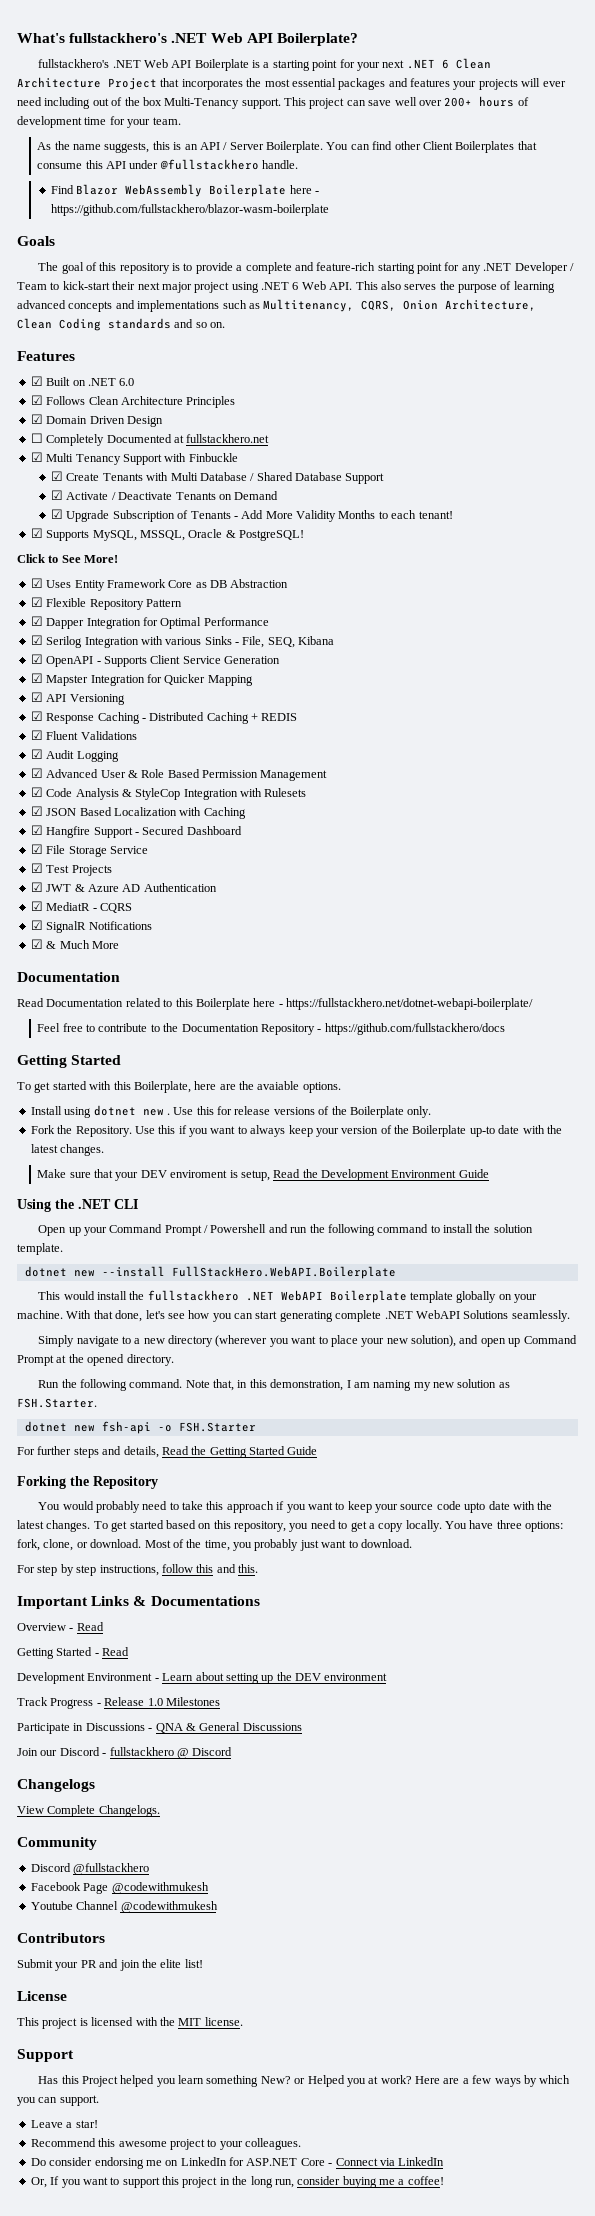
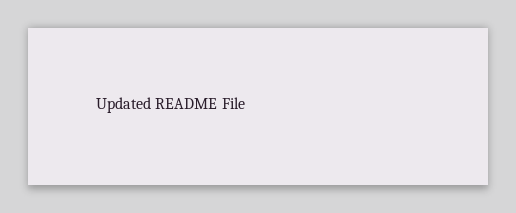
- What's fullstackhero's .NET Web API Boilerplate?
- fullstackhero's .NET Web API Boilerplate is a starting point for your next .NET 6 Clean Architecture Project that incorporates the most essential packages and features your projects will ever need including out of the box Multi-Tenancy support. This project can save well over 200+ hours of development time for your team.
- As the name suggests, this is an API / Server Boilerplate. You can find other Client Boilerplates that consume this API under @fullstackhero handle.
- Find Blazor WebAssembly Boilerplate here - https://github.com/fullstackhero/blazor-wasm-boilerplate
- Goals
- The goal of this repository is to provide a complete and feature-rich starting point for any .NET Developer / Team to kick-start their next major project using .NET 6 Web API. This also serves the purpose of learning advanced concepts and implementations such as Multitenancy, CQRS, Onion Architecture, Clean Coding standards and so on.
- Features
- ☑ Built on .NET 6.0
- ☑ Follows Clean Architecture Principles
- ☑ Domain Driven Design
- ☐ Completely Documented at fullstackhero.net
- ☑ Multi Tenancy Support with Finbuckle
- ☑ Create Tenants with Multi Database / Shared Database Support
- ☑ Activate / Deactivate Tenants on Demand
- ☑ Upgrade Subscription of Tenants - Add More Validity Months to each tenant!
- ☑ Supports MySQL, MSSQL, Oracle & PostgreSQL!
- Click to See More!
- ☑ Uses Entity Framework Core as DB Abstraction
- ☑ Flexible Repository Pattern
- ☑ Dapper Integration for Optimal Performance
- ☑ Serilog Integration with various Sinks - File, SEQ, Kibana
- ☑ OpenAPI - Supports Client Service Generation
- ☑ Mapster Integration for Quicker Mapping
- ☑ API Versioning
- ☑ Response Caching - Distributed Caching + REDIS
- ☑ Fluent Validations
- ☑ Audit Logging
- ☑ Advanced User & Role Based Permission Management
- ☑ Code Analysis & StyleCop Integration with Rulesets
- ☑ JSON Based Localization with Caching
- ☑ Hangfire Support - Secured Dashboard
- ☑ File Storage Service
- ☑ Test Projects
- ☑ JWT & Azure AD Authentication
- ☑ MediatR - CQRS
- ☑ SignalR Notifications
- ☑ & Much More
- Documentation
- Read Documentation related to this Boilerplate here - https://fullstackhero.net/dotnet-webapi-boilerplate/
- Feel free to contribute to the Documentation Repository - https://github.com/fullstackhero/docs
- Getting Started
- To get started with this Boilerplate, here are the avaiable options.
- Install using dotnet new . Use this for release versions of the Boilerplate only.
- Fork the Repository. Use this if you want to always keep your version of the Boilerplate up-to date with the latest changes.
- Make sure that your DEV enviroment is setup, Read the Development Environment Guide
- Using the .NET CLI
- Open up your Command Prompt / Powershell and run the following command to install the solution template.
- dotnet new --install FullStackHero.WebAPI.Boilerplate
- This would install the fullstackhero .NET WebAPI Boilerplate template globally on your machine. With that done, let's see how you can start generating complete .NET WebAPI Solutions seamlessly.
- Simply navigate to a new directory (wherever you want to place your new solution), and open up Command Prompt at the opened directory.
- Run the following command. Note that, in this demonstration, I am naming my new solution as FSH.Starter.
- dotnet new fsh-api -o FSH.Starter
- For further steps and details, Read the Getting Started Guide
- Forking the Repository
- You would probably need to take this approach if you want to keep your source code upto date with the latest changes. To get started based on this repository, you need to get a copy locally. You have three options: fork, clone, or download. Most of the time, you probably just want to download.
- For step by step instructions, follow this and this.
- Important Links & Documentations
- Overview - Read
- Getting Started - Read
- Development Environment - Learn about setting up the DEV environment
- Track Progress - Release 1.0 Milestones
- Participate in Discussions - QNA & General Discussions
- Join our Discord - fullstackhero @ Discord
- Changelogs
- View Complete Changelogs.
- Community
- Discord @fullstackhero
- Facebook Page @codewithmukesh
- Youtube Channel @codewithmukesh
- Contributors
- Submit your PR and join the elite list!
- License
- This project is licensed with the MIT license.
- Support
- Has this Project helped you learn something New? or Helped you at work? Here are a few ways by which you can support.
- Leave a star!
- Recommend this awesome project to your colleagues.
- Do consider endorsing me on LinkedIn for ASP.NET Core - Connect via LinkedIn
- Or, If you want to support this project in the long run, consider buying me a coffee!
+ Updated README File

